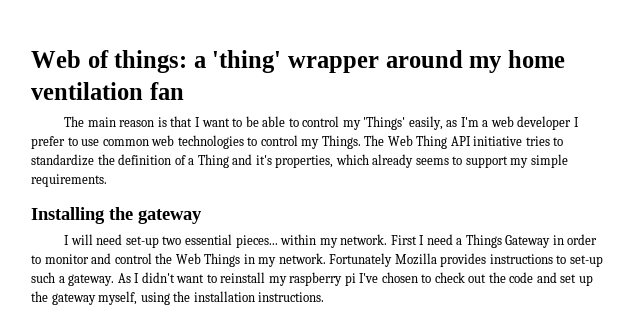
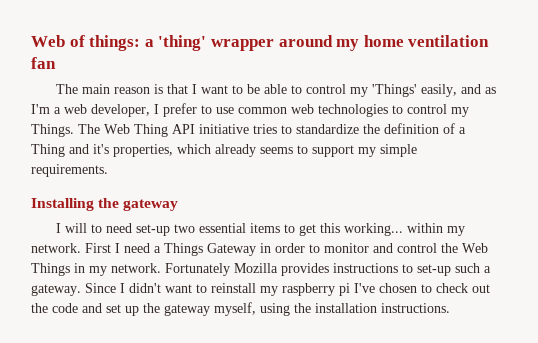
- The main reason is that I want to be able to control my 'Things' easily, as I'm a web developer I prefer to use common web technologies to control my Things.
+ The main reason is that I want to be able to control my 'Things' easily, and as I'm a web developer, I prefer to use common web technologies to control my Things.
- I will need set-up two essential pieces... within my network.
+ I will to need set-up two essential items to get this working... within my network.
- As I didn't want to reinstall my raspberry pi I've chosen to check out the code and set up the gateway myself, using the installation instructions.
+ Since I didn't want to reinstall my raspberry pi I've chosen to check out the code and set up the gateway myself, using the installation instructions.

